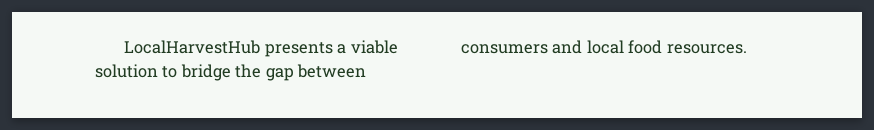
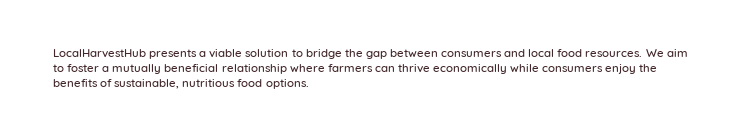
+ We aim to foster a mutually beneficial relationship where farmers can thrive economically while consumers enjoy the benefits of sustainable, nutritious food options.

